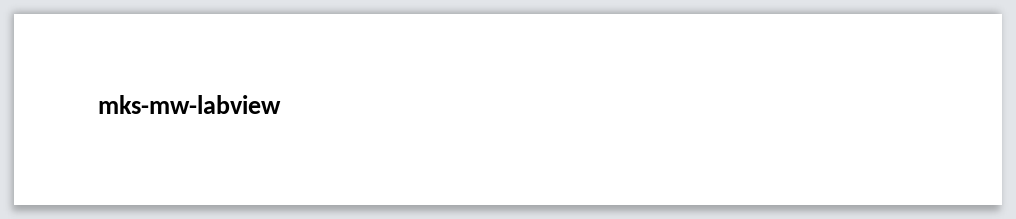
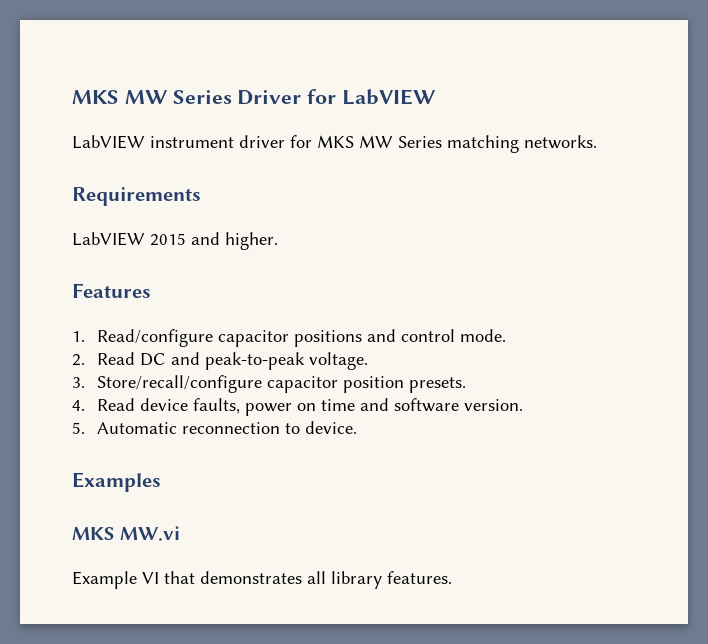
- mks-mw-labview
+ MKS MW Series Driver for LabVIEW
+ LabVIEW instrument driver for MKS MW Series matching networks.
+ Requirements
+ LabVIEW 2015 and higher.
+ Features
+ 1. Read/configure capacitor positions and control mode.
+ 2. Read DC and peak-to-peak voltage.
+ 3. Store/recall/configure capacitor position presets.
+ 4. Read device faults, power on time and software version.
+ 5. Automatic reconnection to device.
+ Examples
+ MKS MW.vi
+ Example VI that demonstrates all library features.

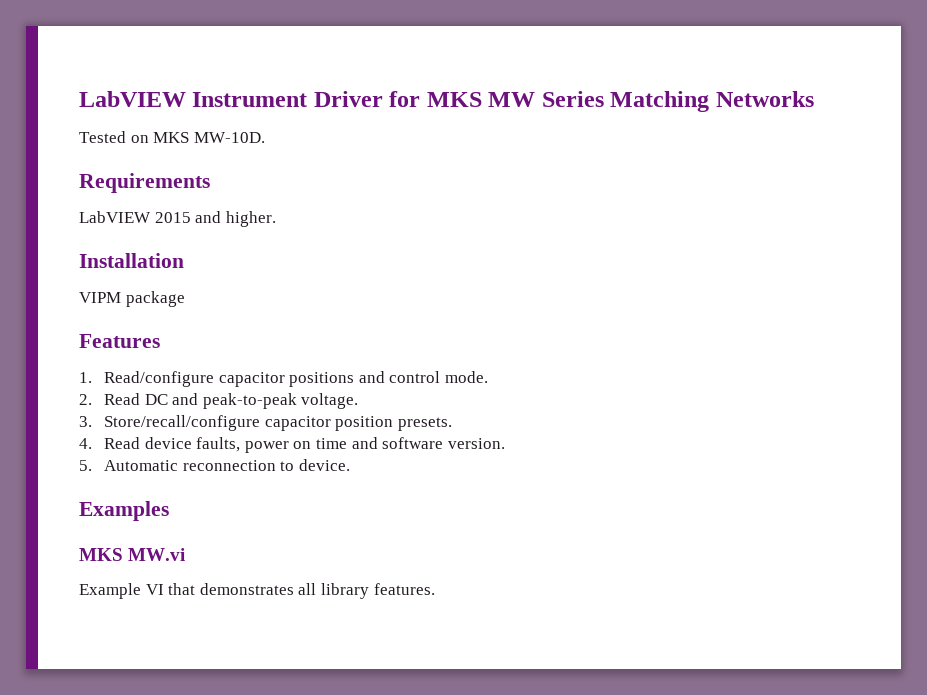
- MKS MW Series Driver for LabVIEW
- LabVIEW instrument driver for MKS MW Series matching networks.
+ LabVIEW Instrument Driver for MKS MW Series Matching Networks
+ Tested on MKS MW-10D.
+ Installation
+ VIPM package

